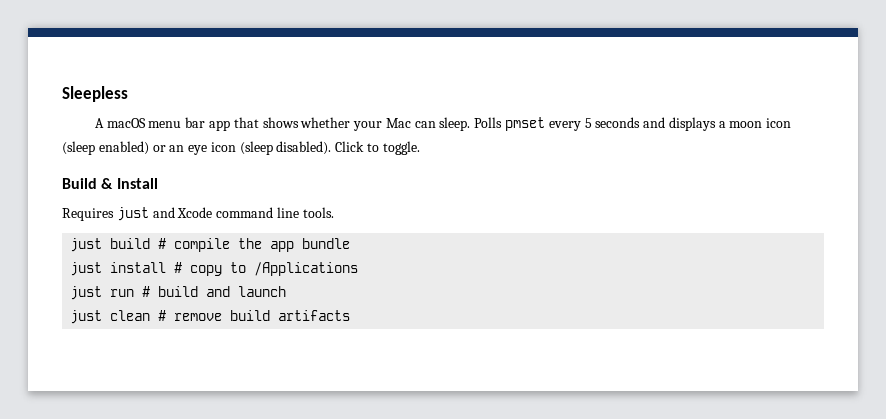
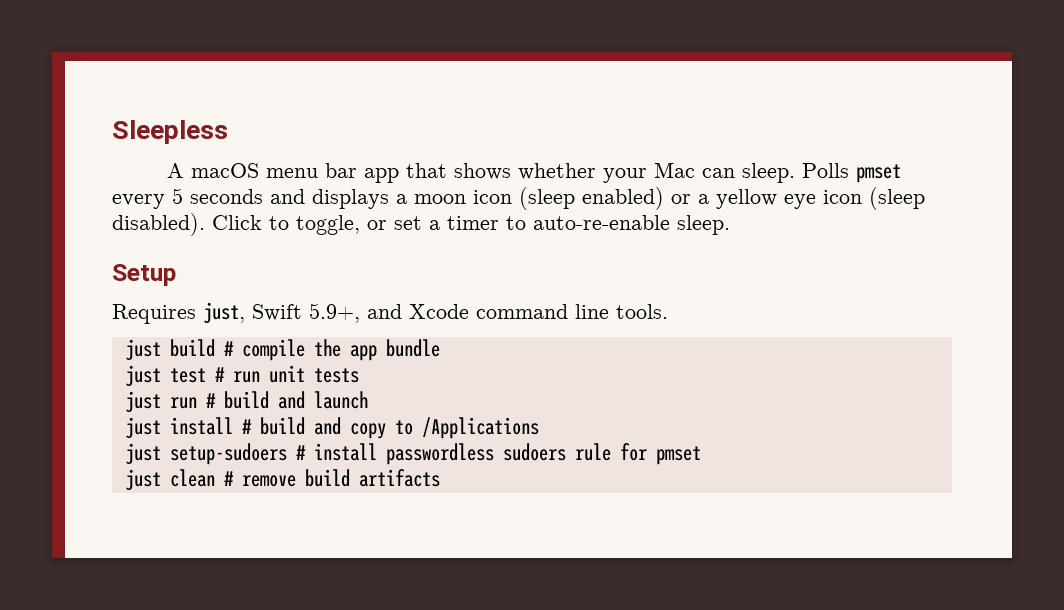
- Polls pmset every 5 seconds and displays a moon icon (sleep enabled) or an eye icon (sleep disabled).
+ Polls pmset every 5 seconds and displays a moon icon (sleep enabled) or a yellow eye icon (sleep disabled).
- Click to toggle.
- Build & Install
- Requires just and Xcode command line tools.
+ Click to toggle, or set a timer to auto-re-enable sleep.
+ Setup
+ Requires just, Swift 5.9+, and Xcode command line tools.
- just install # copy to /Applications
+ just test # run unit tests
+ just install # build and copy to /Applications
+ just setup-sudoers # install passwordless sudoers rule for pmset

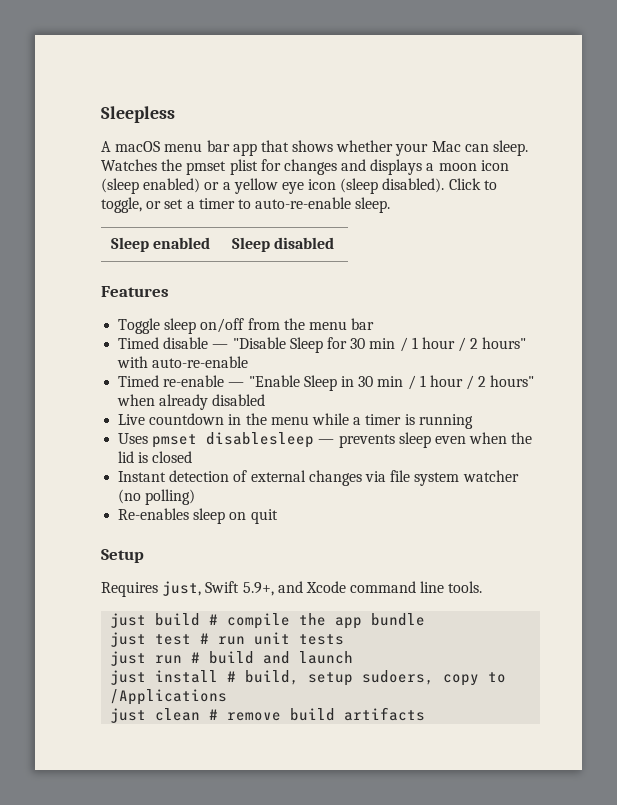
- Polls pmset every 5 seconds and displays a moon icon (sleep enabled) or a yellow eye icon (sleep disabled).
+ Watches the pmset plist for changes and displays a moon icon (sleep enabled) or a yellow eye icon (sleep disabled).
+ Sleep enabled | Sleep disabled
+ Features
+ Toggle sleep on/off from the menu bar
+ Timed disable — "Disable Sleep for 30 min / 1 hour / 2 hours" with auto-re-enable
+ Timed re-enable — "Enable Sleep in 30 min / 1 hour / 2 hours" when already disabled
+ Live countdown in the menu while a timer is running
+ Uses pmset disablesleep — prevents sleep even when the lid is closed
+ Instant detection of external changes via file system watcher (no polling)
+ Re-enables sleep on quit
- just install # build and copy to /Applications
+ just install # build, setup sudoers, copy to /Applications
- just setup-sudoers # install passwordless sudoers rule for pmset

